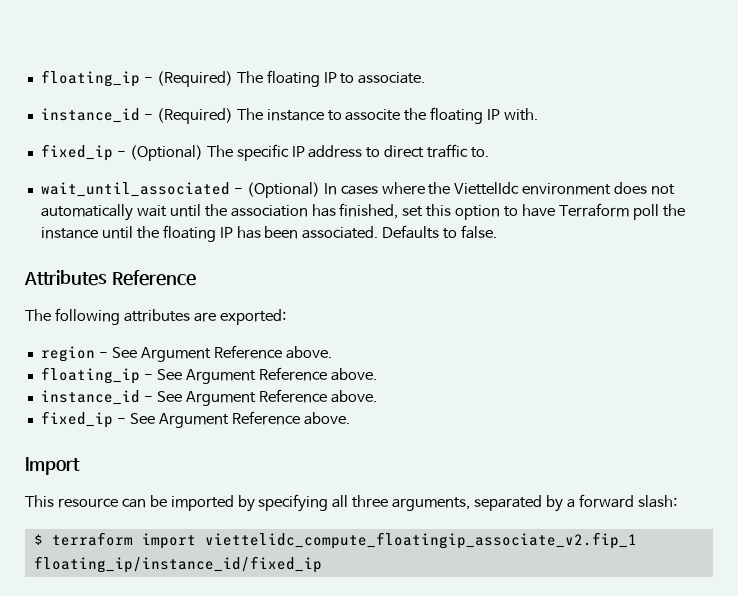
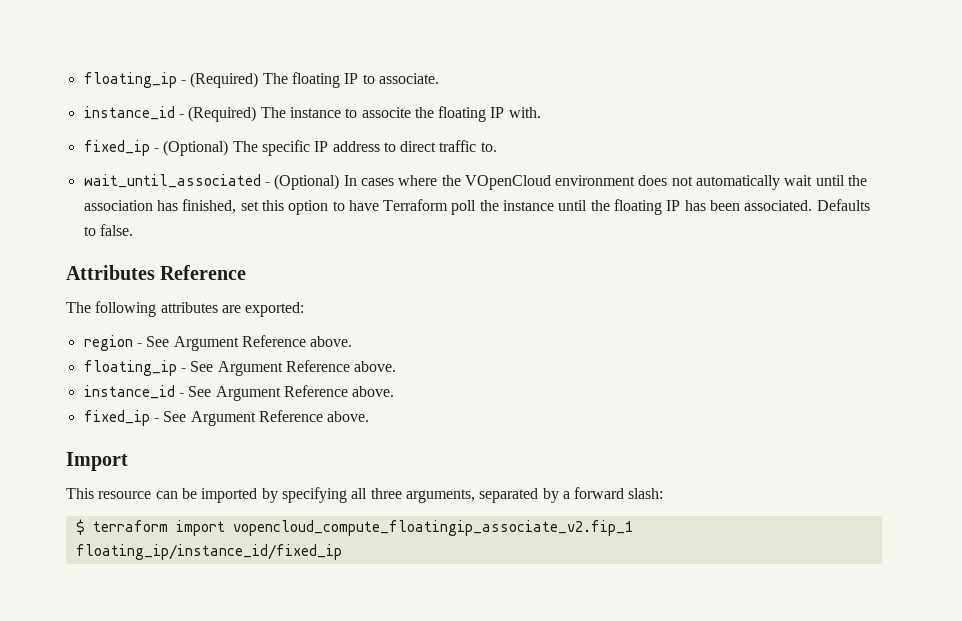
- wait_until_associated - (Optional) In cases where the ViettelIdc environment does not automatically wait until the association has finished, set this option to have Terraform poll the instance until the floating IP has been associated.
+ wait_until_associated - (Optional) In cases where the VOpenCloud environment does not automatically wait until the association has finished, set this option to have Terraform poll the instance until the floating IP has been associated.
- $ terraform import viettelidc_compute_floatingip_associate_v2.fip_1 floating_ip/instance_id/fixed_ip
+ $ terraform import vopencloud_compute_floatingip_associate_v2.fip_1 floating_ip/instance_id/fixed_ip

